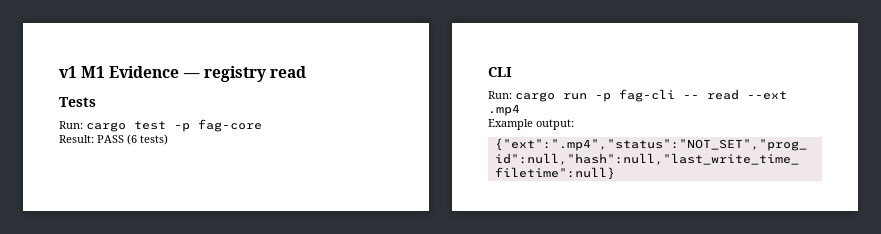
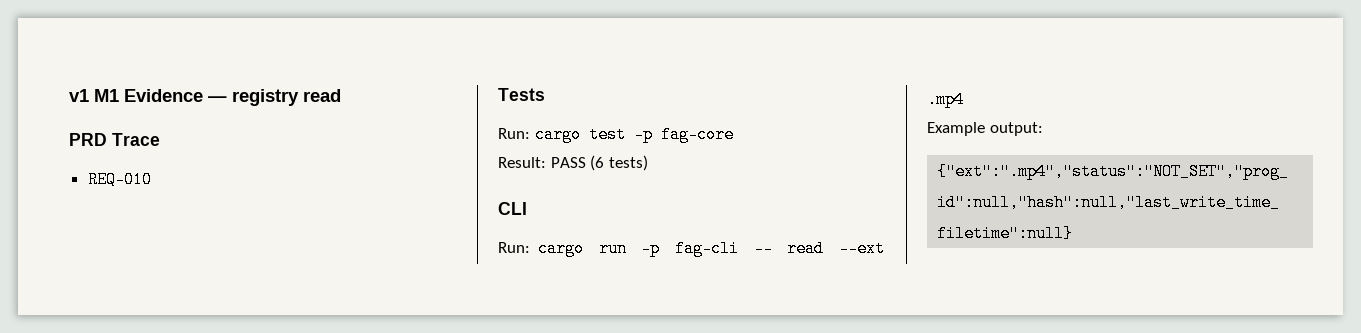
+ PRD Trace
+ REQ-010

